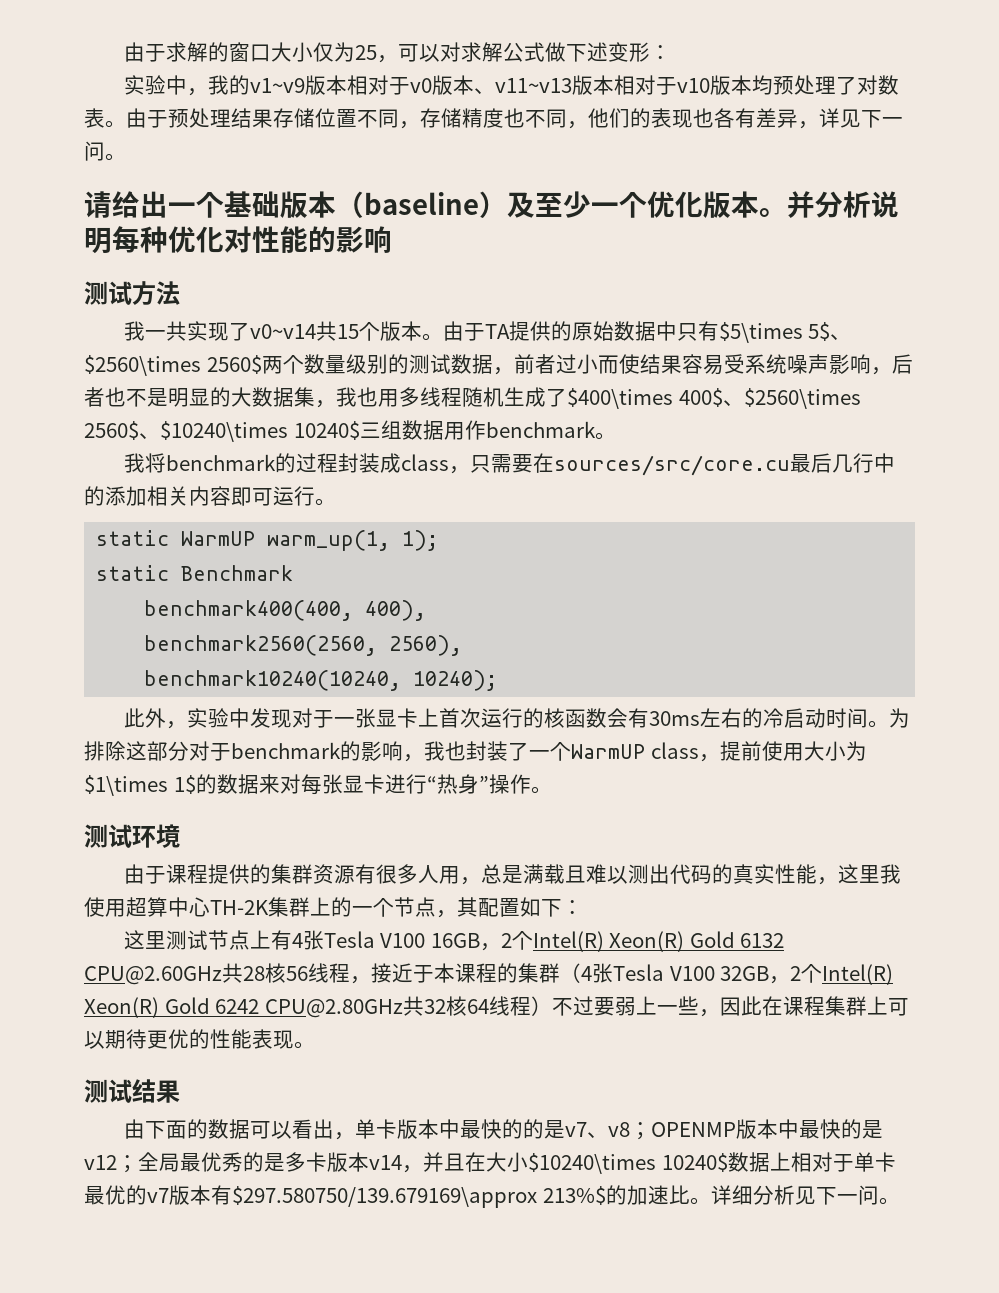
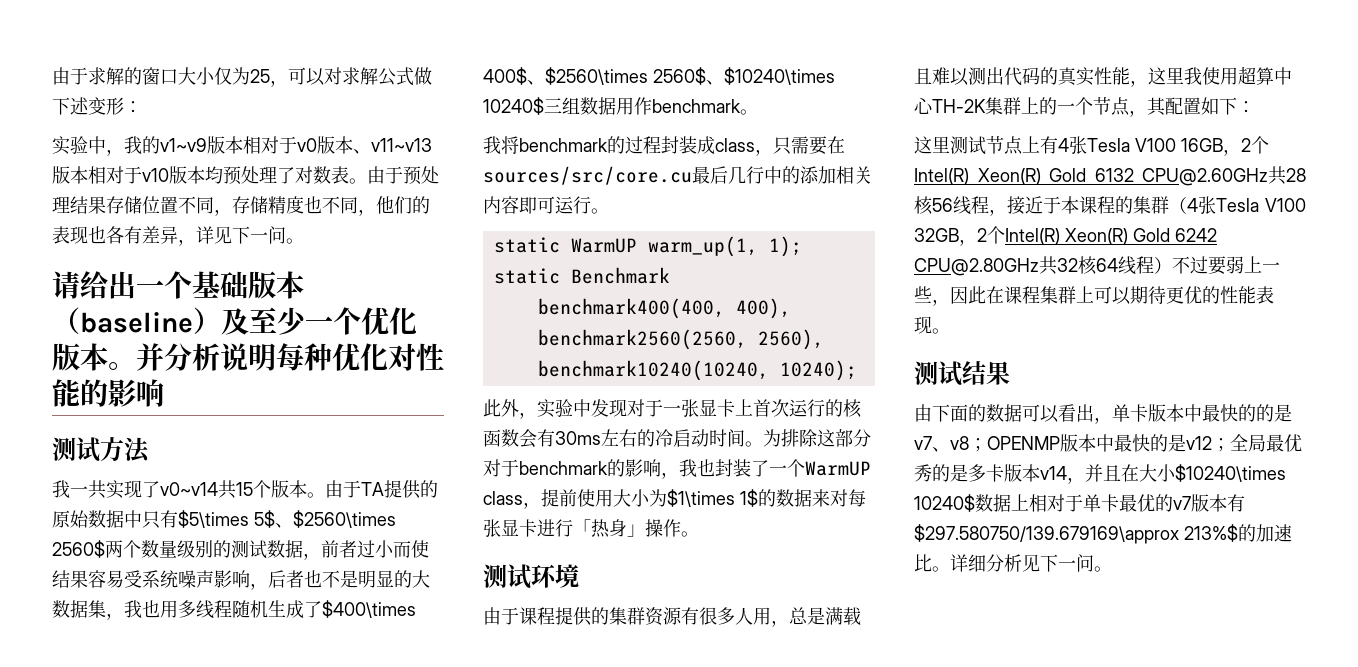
- 为排除这部分对于benchmark的影响，我也封装了一个WarmUP class，提前使用大小为$1\times 1$的数据来对每张显卡进行“热身”操作。
+ 为排除这部分对于benchmark的影响，我也封装了一个WarmUP class，提前使用大小为$1\times 1$的数据来对每张显卡进行「热身」操作。

